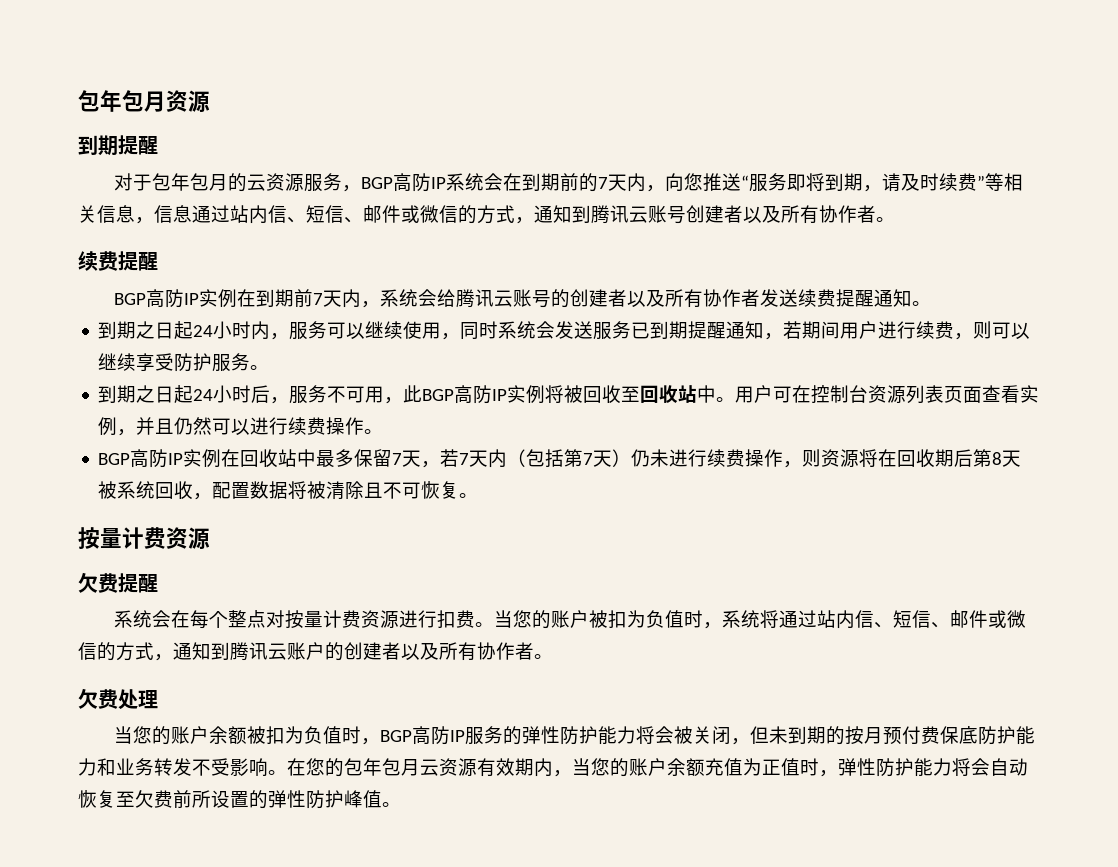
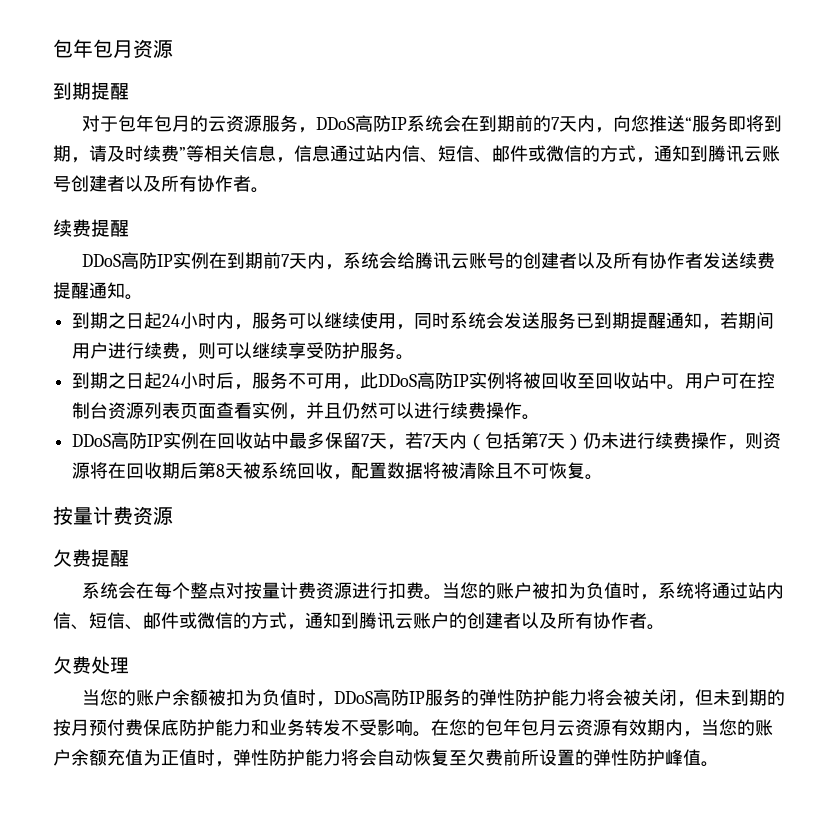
- 对于包年包月的云资源服务，BGP高防IP系统会在到期前的7天内，向您推送“服务即将到期，请及时续费”等相关信息，信息通过站内信、短信、邮件或微信的方式，通知到腾讯云账号创建者以及所有协作者。
+ 对于包年包月的云资源服务，DDoS高防IP系统会在到期前的7天内，向您推送“服务即将到期，请及时续费”等相关信息，信息通过站内信、短信、邮件或微信的方式，通知到腾讯云账号创建者以及所有协作者。
- BGP高防IP实例在到期前7天内，系统会给腾讯云账号的创建者以及所有协作者发送续费提醒通知。
+ DDoS高防IP实例在到期前7天内，系统会给腾讯云账号的创建者以及所有协作者发送续费提醒通知。
- 到期之日起24小时后，服务不可用，此BGP高防IP实例将被回收至回收站中。
+ 到期之日起24小时后，服务不可用，此DDoS高防IP实例将被回收至回收站中。
- BGP高防IP实例在回收站中最多保留7天，若7天内（包括第7天）仍未进行续费操作，则资源将在回收期后第8天被系统回收，配置数据将被清除且不可恢复。
+ DDoS高防IP实例在回收站中最多保留7天，若7天内（包括第7天）仍未进行续费操作，则资源将在回收期后第8天被系统回收，配置数据将被清除且不可恢复。
- 当您的账户余额被扣为负值时，BGP高防IP服务的弹性防护能力将会被关闭，但未到期的按月预付费保底防护能力和业务转发不受影响。
+ 当您的账户余额被扣为负值时，DDoS高防IP服务的弹性防护能力将会被关闭，但未到期的按月预付费保底防护能力和业务转发不受影响。

